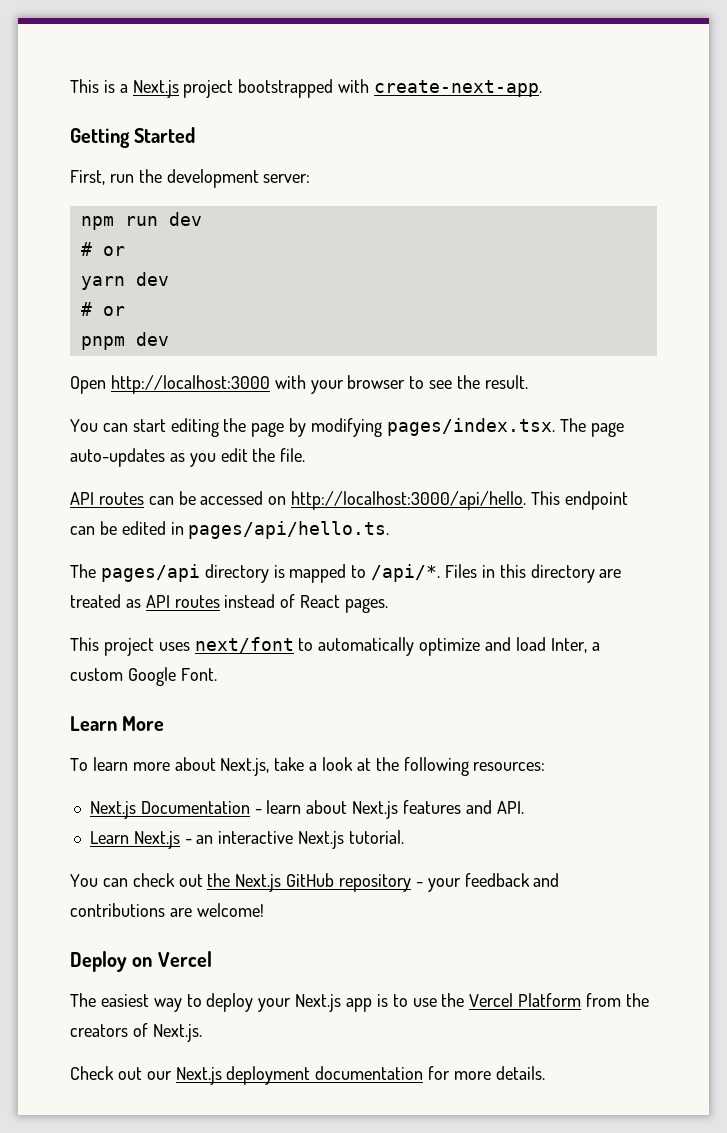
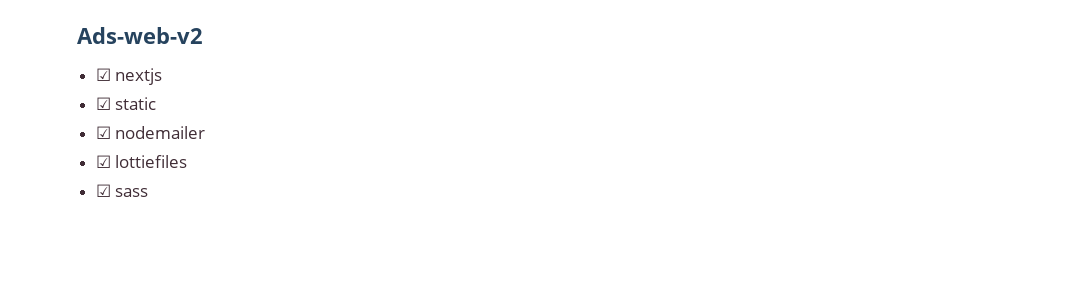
- This is a Next.js project bootstrapped with create-next-app.
- Getting Started
- First, run the development server:
- npm run dev
- # or
- yarn dev
- # or
- pnpm dev
- Open http://localhost:3000 with your browser to see the result.
- You can start editing the page by modifying pages/index.tsx. The page auto-updates as you edit the file.
- API routes can be accessed on http://localhost:3000/api/hello. This endpoint can be edited in pages/api/hello.ts.
- The pages/api directory is mapped to /api/*. Files in this directory are treated as API routes instead of React pages.
- This project uses next/font to automatically optimize and load Inter, a custom Google Font.
- Learn More
- To learn more about Next.js, take a look at the following resources:
- Next.js Documentation - learn about Next.js features and API.
- Learn Next.js - an interactive Next.js tutorial.
- You can check out the Next.js GitHub repository - your feedback and contributions are welcome!
- Deploy on Vercel
- The easiest way to deploy your Next.js app is to use the Vercel Platform from the creators of Next.js.
- Check out our Next.js deployment documentation for more details.
+ Ads-web-v2
+ ☑ nextjs
+ ☑ static
+ ☑ nodemailer
+ ☑ lottiefiles
+ ☑ sass

